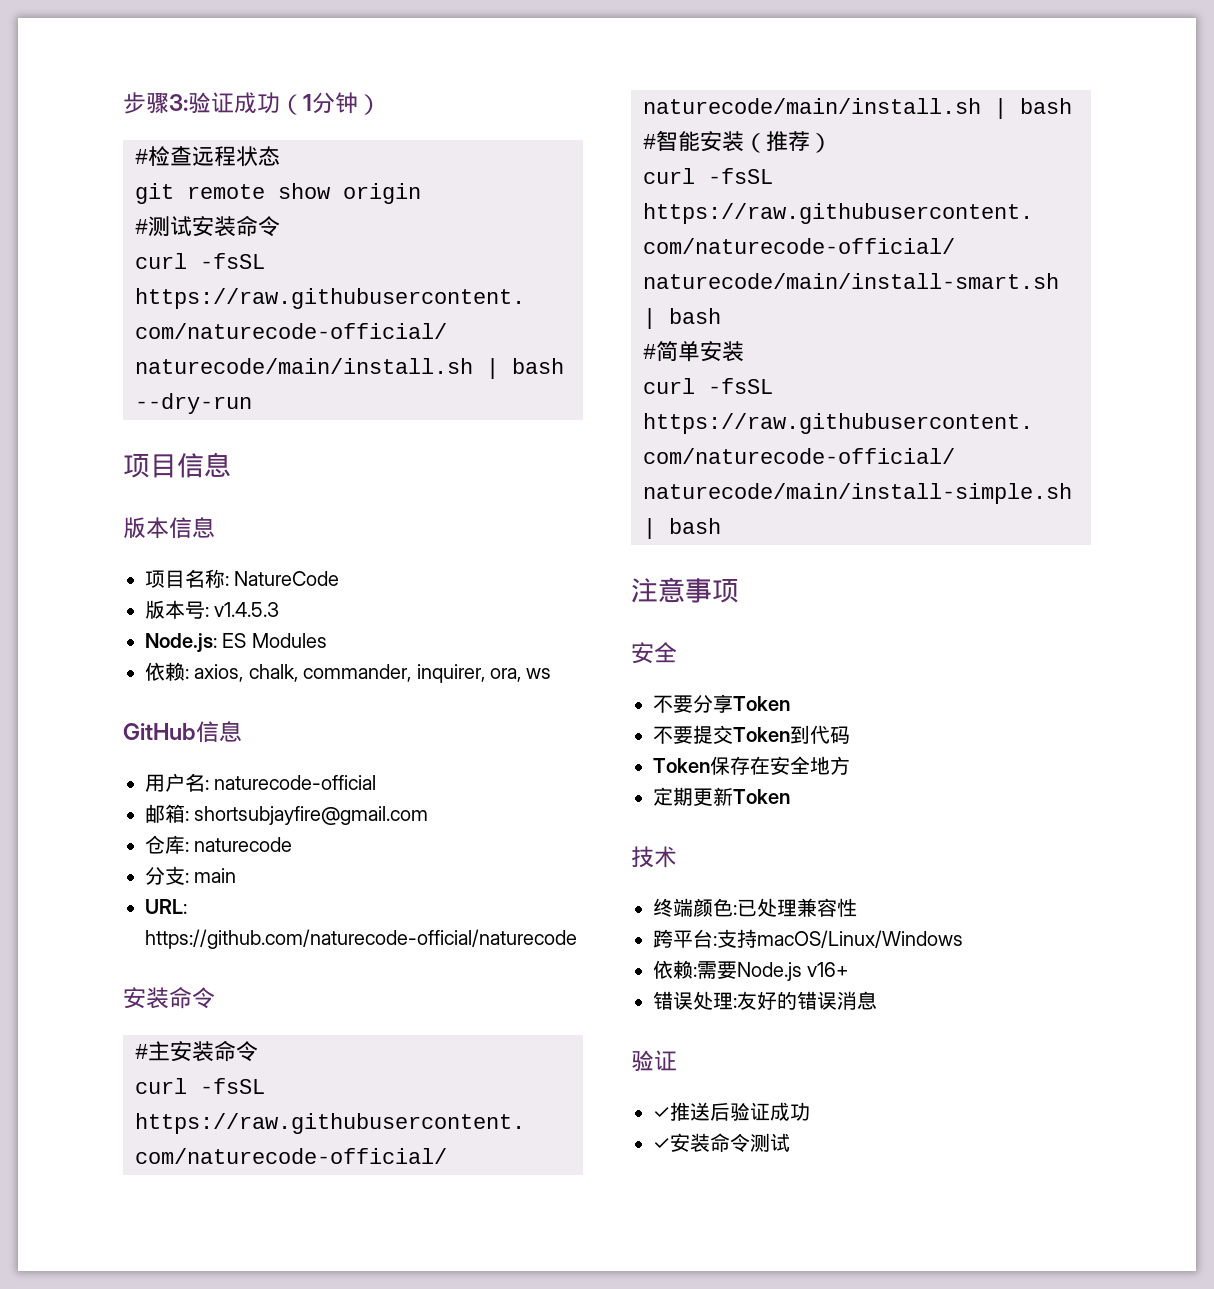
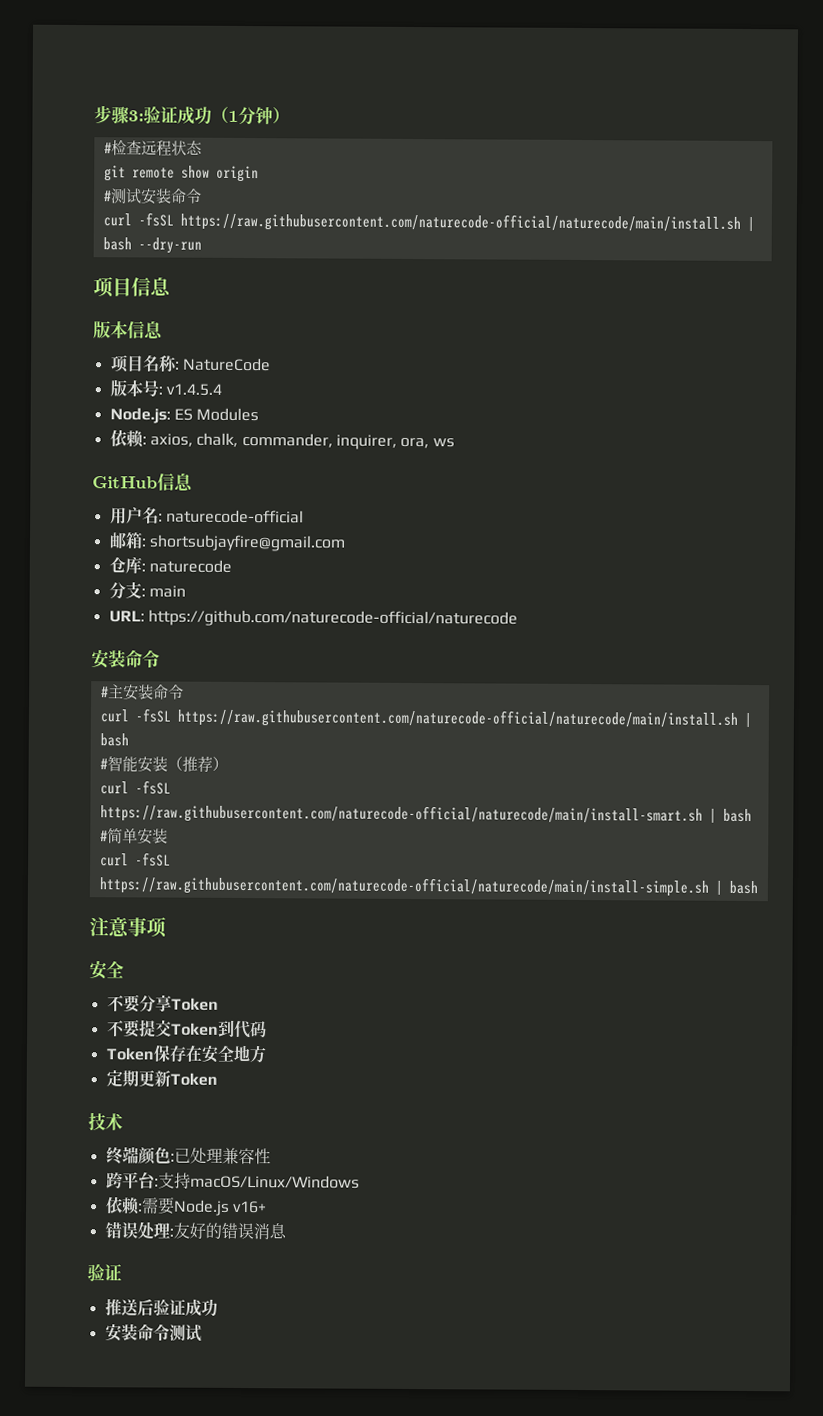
- 版本号: v1.4.5.3
+ 版本号: v1.4.5.4
- ✓推送后验证成功
+ 推送后验证成功
- ✓安装命令测试
+ 安装命令测试

